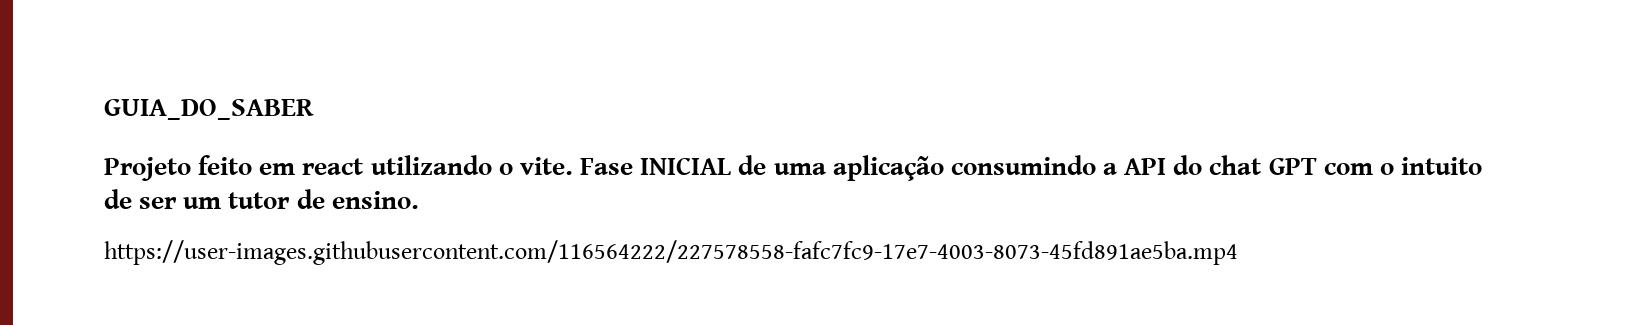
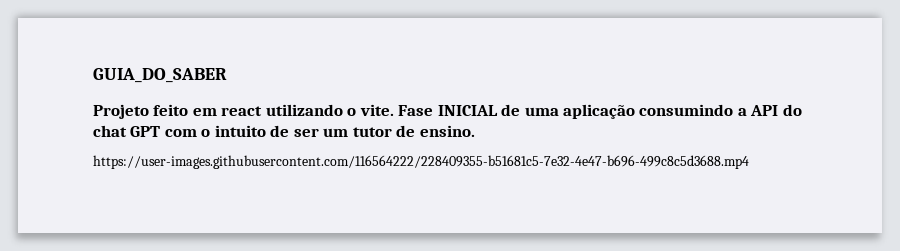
- https://user-images.githubusercontent.com/116564222/227578558-fafc7fc9-17e7-4003-8073-45fd891ae5ba.mp4
+ https://user-images.githubusercontent.com/116564222/228409355-b51681c5-7e32-4e47-b696-499c8c5d3688.mp4

